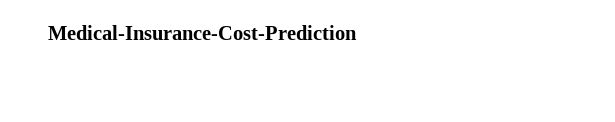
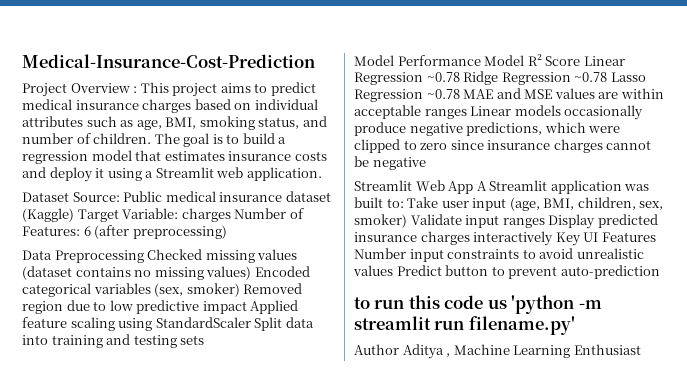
+ Project Overview : This project aims to predict medical insurance charges based on individual attributes such as age, BMI, smoking status, and number of children. The goal is to build a regression model that estimates insurance costs and deploy it using a Streamlit web application.
+ Dataset Source: Public medical insurance dataset (Kaggle) Target Variable: charges Number of Features: 6 (after preprocessing)
+ Data Preprocessing Checked missing values (dataset contains no missing values) Encoded categorical variables (sex, smoker) Removed region due to low predictive impact Applied feature scaling using StandardScaler Split data into training and testing sets
+ Model Performance Model R² Score Linear Regression ~0.78 Ridge Regression ~0.78 Lasso Regression ~0.78 MAE and MSE values are within acceptable ranges Linear models occasionally produce negative predictions, which were clipped to zero since insurance charges cannot be negative
+ Streamlit Web App A Streamlit application was built to: Take user input (age, BMI, children, sex, smoker) Validate input ranges Display predicted insurance charges interactively Key UI Features Number input constraints to avoid unrealistic values Predict button to prevent auto-prediction
+ to run this code us 'python -m streamlit run filename.py'
+ Author Aditya , Machine Learning Enthusiast

